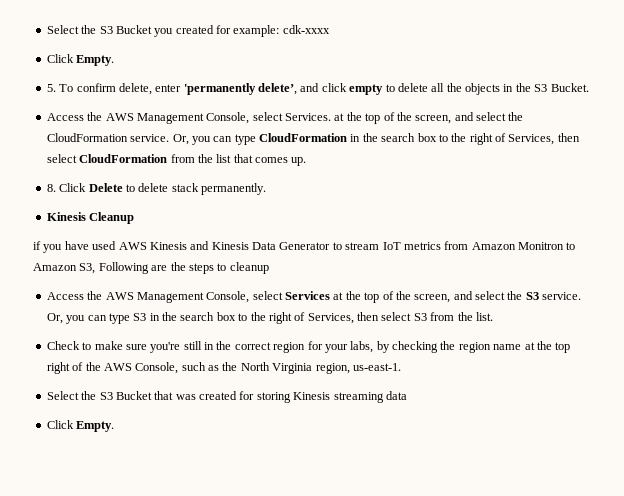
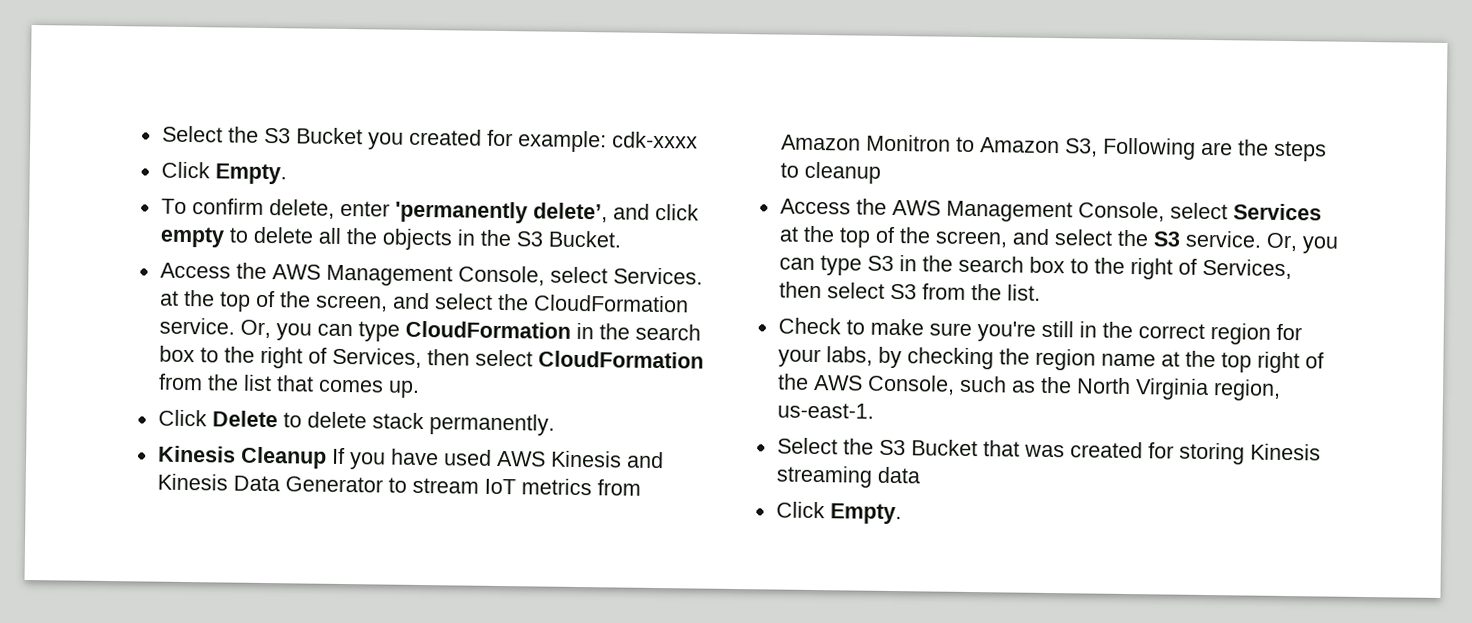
- 5. To confirm delete, enter 'permanently delete’, and click empty to delete all the objects in the S3 Bucket.
+ To confirm delete, enter 'permanently delete’, and click empty to delete all the objects in the S3 Bucket.
- 8. Click Delete to delete stack permanently.
+ Click Delete to delete stack permanently.
- Kinesis Cleanup
- if you have used AWS Kinesis and Kinesis Data Generator to stream IoT metrics from Amazon Monitron to Amazon S3, Following are the steps to cleanup
+ Kinesis Cleanup If you have used AWS Kinesis and Kinesis Data Generator to stream IoT metrics from Amazon Monitron to Amazon S3, Following are the steps to cleanup

